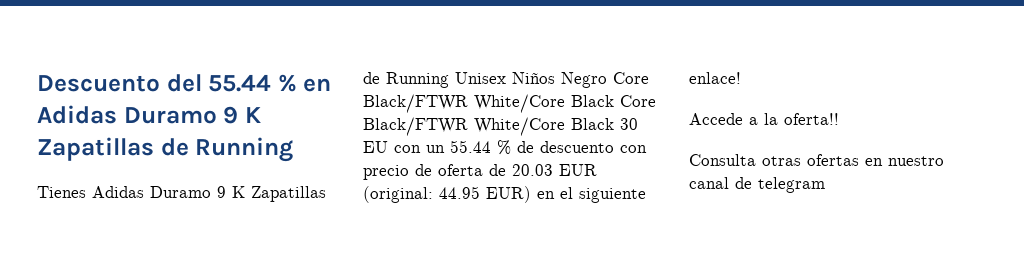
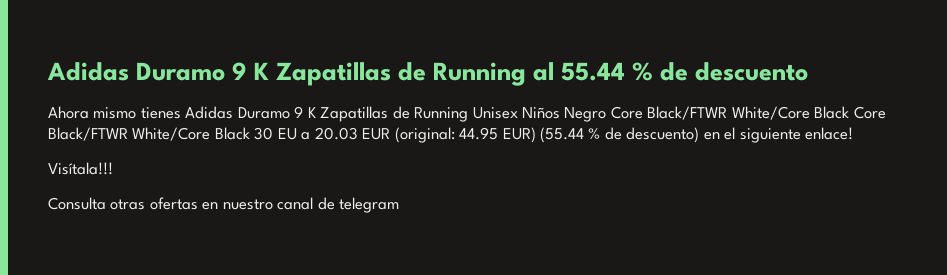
- Descuento del 55.44 % en Adidas Duramo 9 K Zapatillas de Running
- Tienes Adidas Duramo 9 K Zapatillas de Running Unisex Niños Negro Core Black/FTWR White/Core Black Core Black/FTWR White/Core Black 30 EU con un 55.44 % de descuento con precio de oferta de 20.03 EUR (original: 44.95 EUR) en el siguiente enlace!
+ Adidas Duramo 9 K Zapatillas de Running al 55.44 % de descuento
+ Ahora mismo tienes Adidas Duramo 9 K Zapatillas de Running Unisex Niños Negro Core Black/FTWR White/Core Black Core Black/FTWR White/Core Black 30 EU a 20.03 EUR (original: 44.95 EUR) (55.44 % de descuento) en el siguiente enlace!
- Accede a la oferta!!
+ Visítala!!!

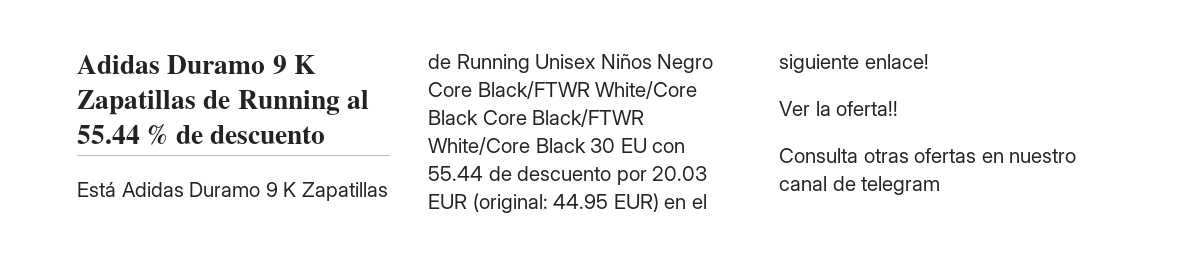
- Ahora mismo tienes Adidas Duramo 9 K Zapatillas de Running Unisex Niños Negro Core Black/FTWR White/Core Black Core Black/FTWR White/Core Black 30 EU a 20.03 EUR (original: 44.95 EUR) (55.44 % de descuento) en el siguiente enlace!
+ Está Adidas Duramo 9 K Zapatillas de Running Unisex Niños Negro Core Black/FTWR White/Core Black Core Black/FTWR White/Core Black 30 EU con 55.44 de descuento por 20.03 EUR (original: 44.95 EUR) en el siguiente enlace!
- Visítala!!!
+ Ver la oferta!!

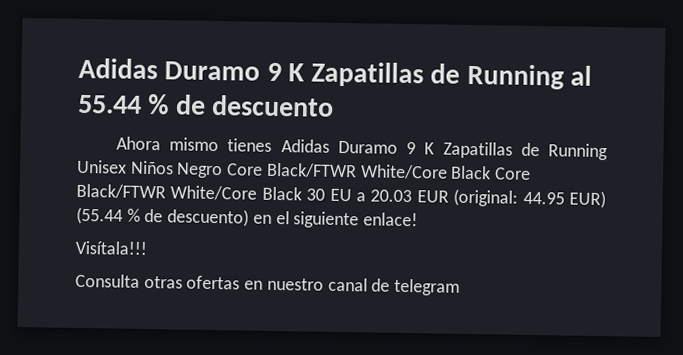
- Está Adidas Duramo 9 K Zapatillas de Running Unisex Niños Negro Core Black/FTWR White/Core Black Core Black/FTWR White/Core Black 30 EU con 55.44 de descuento por 20.03 EUR (original: 44.95 EUR) en el siguiente enlace!
+ Ahora mismo tienes Adidas Duramo 9 K Zapatillas de Running Unisex Niños Negro Core Black/FTWR White/Core Black Core Black/FTWR White/Core Black 30 EU a 20.03 EUR (original: 44.95 EUR) (55.44 % de descuento) en el siguiente enlace!
- Ver la oferta!!
+ Visítala!!!

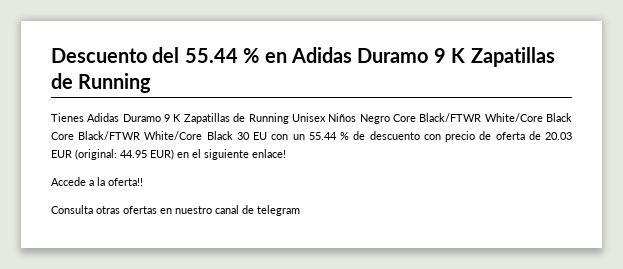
- Adidas Duramo 9 K Zapatillas de Running al 55.44 % de descuento
- Ahora mismo tienes Adidas Duramo 9 K Zapatillas de Running Unisex Niños Negro Core Black/FTWR White/Core Black Core Black/FTWR White/Core Black 30 EU a 20.03 EUR (original: 44.95 EUR) (55.44 % de descuento) en el siguiente enlace!
+ Descuento del 55.44 % en Adidas Duramo 9 K Zapatillas de Running
+ Tienes Adidas Duramo 9 K Zapatillas de Running Unisex Niños Negro Core Black/FTWR White/Core Black Core Black/FTWR White/Core Black 30 EU con un 55.44 % de descuento con precio de oferta de 20.03 EUR (original: 44.95 EUR) en el siguiente enlace!
- Visítala!!!
+ Accede a la oferta!!

